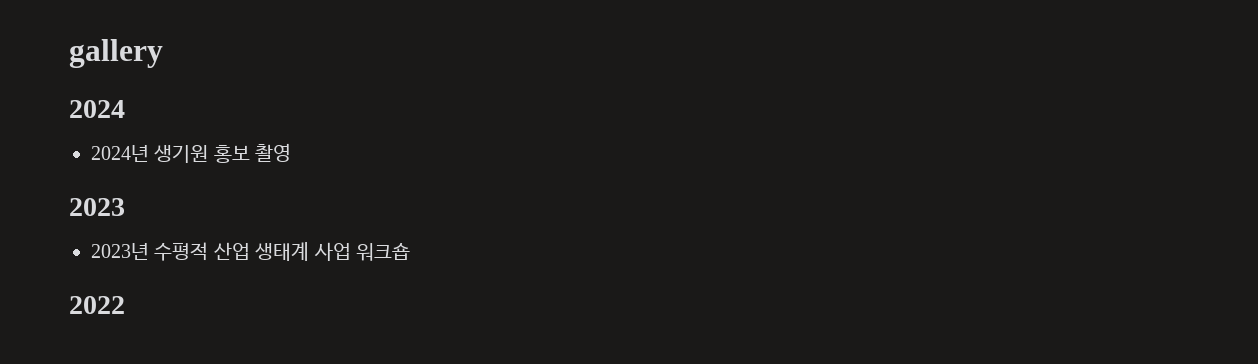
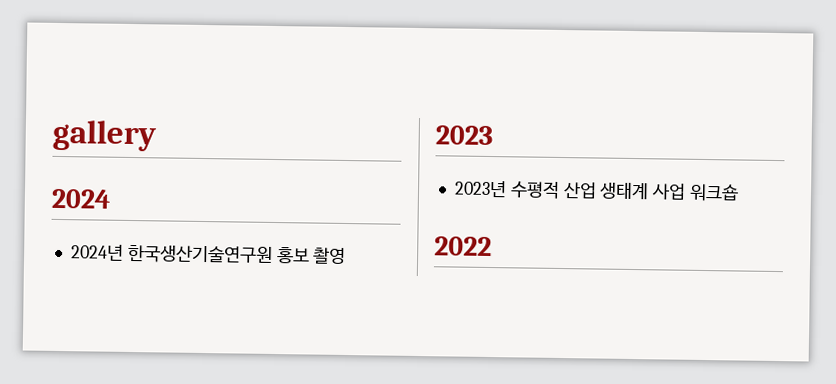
- 2024년 생기원 홍보 촬영
+ 2024년 한국생산기술연구원 홍보 촬영

